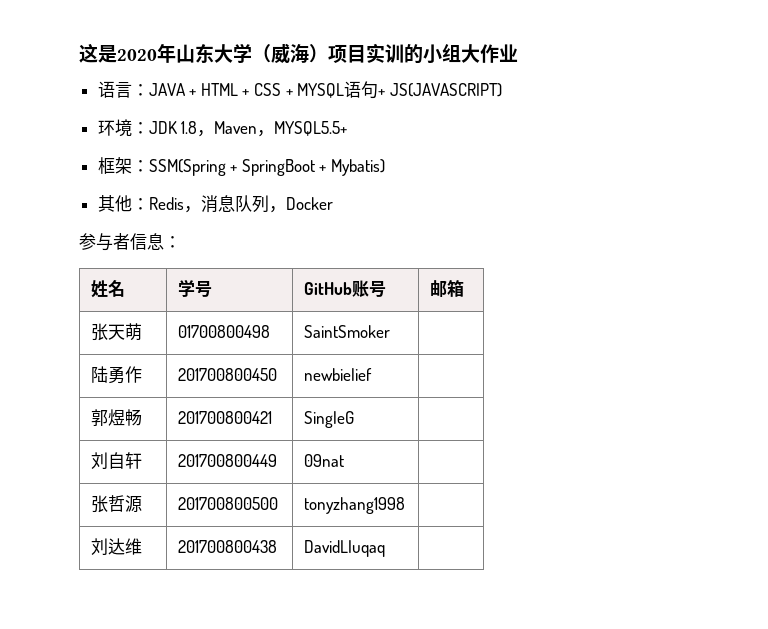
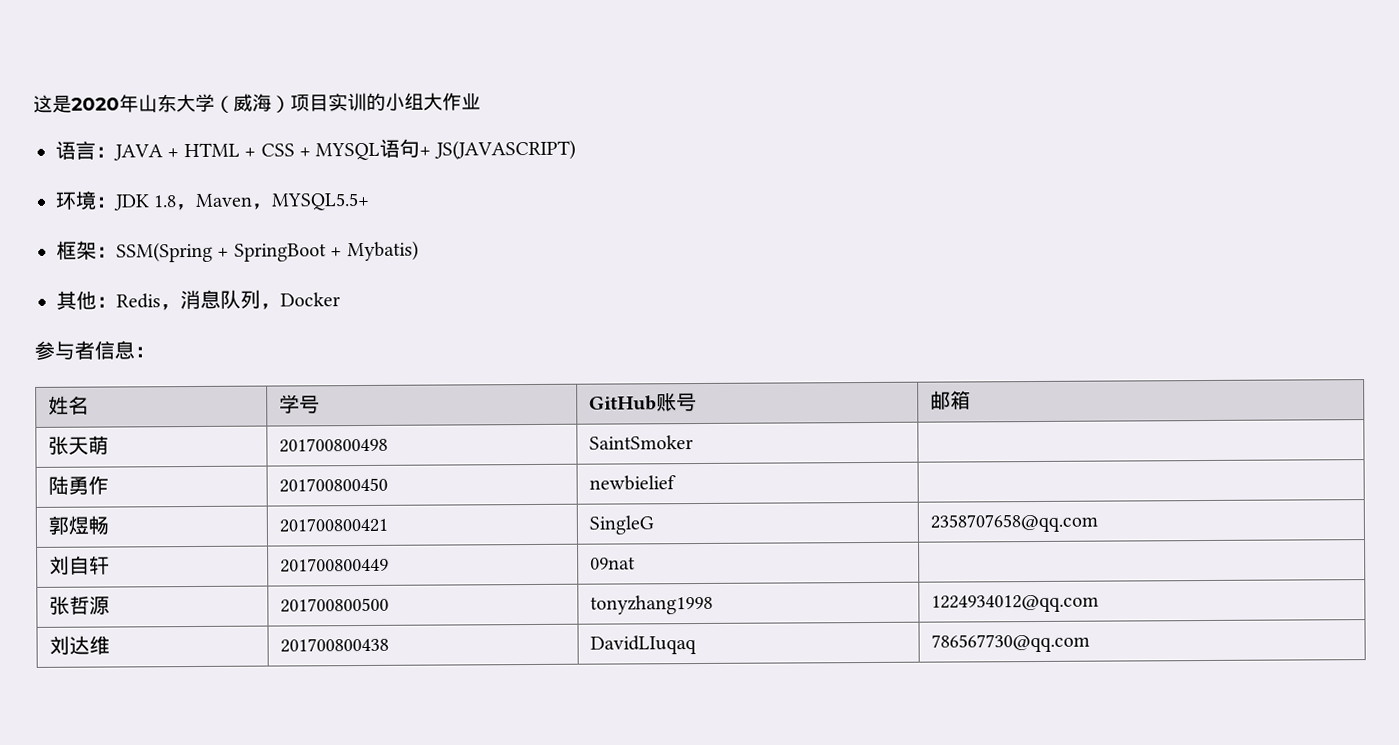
- 张天萌 | 01700800498 | SaintSmoker |
+ 张天萌 | 201700800498 | SaintSmoker |
- 郭煜畅 | 201700800421 | SingleG |
+ 郭煜畅 | 201700800421 | SingleG | 2358707658@qq.com
- 张哲源 | 201700800500 | tonyzhang1998 |
+ 张哲源 | 201700800500 | tonyzhang1998 | 1224934012@qq.com
- 刘达维 | 201700800438 | DavidLIuqaq |
+ 刘达维 | 201700800438 | DavidLIuqaq | 786567730@qq.com

